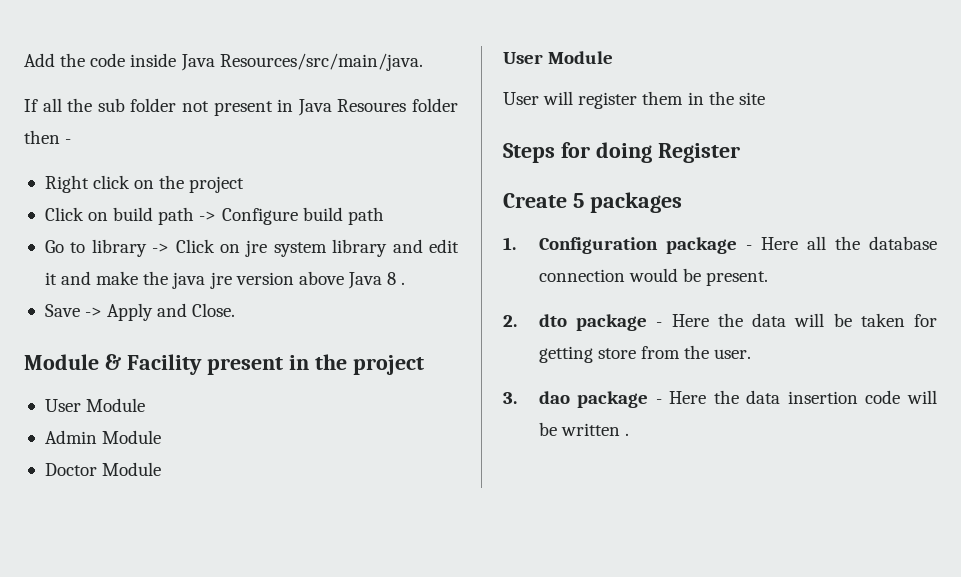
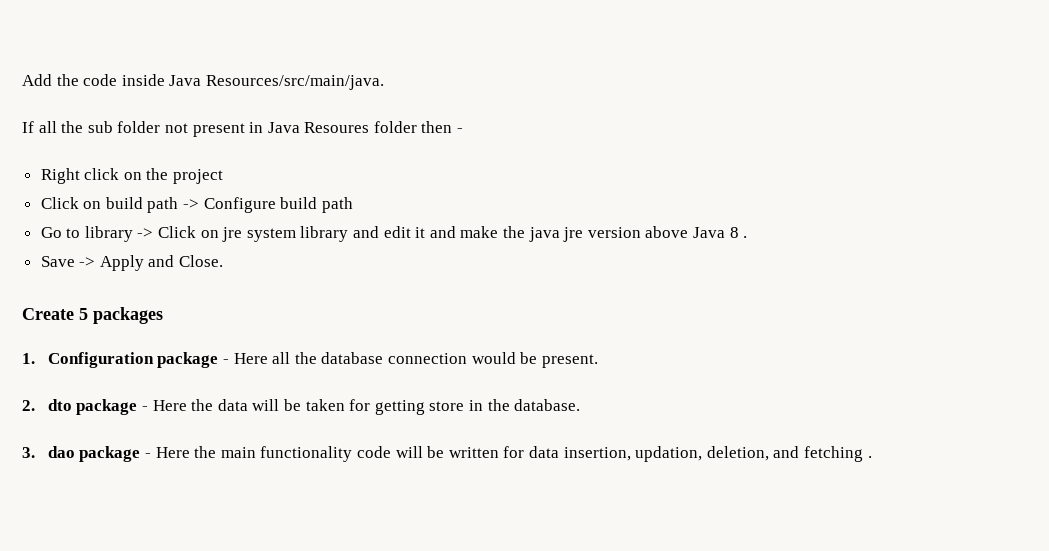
- Module & Facility present in the project
- User Module
- Admin Module
- Doctor Module
- User Module
- User will register them in the site
- Steps for doing Register
- 2. dto package - Here the data will be taken for getting store from the user.
+ 2. dto package - Here the data will be taken for getting store in the database.
- 3. dao package - Here the data insertion code will be written .
+ 3. dao package - Here the main functionality code will be written for data insertion, updation, deletion, and fetching .

